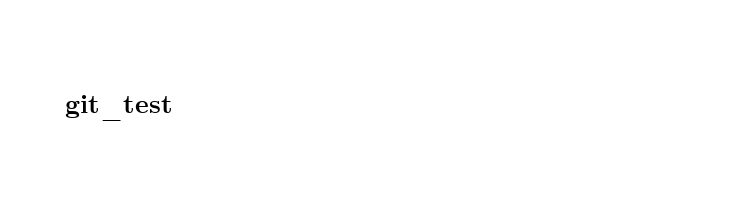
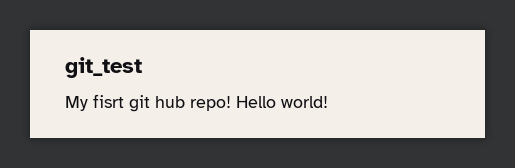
+ My fisrt git hub repo! Hello world!

